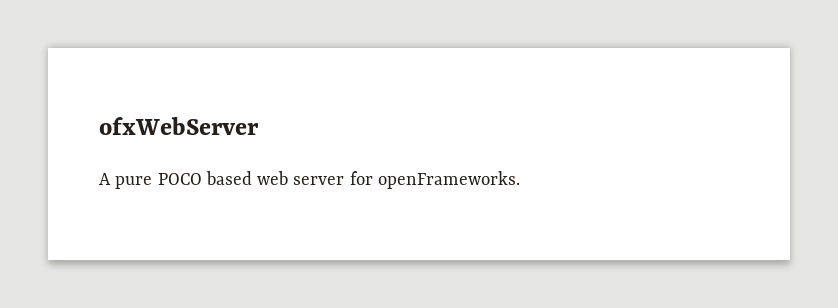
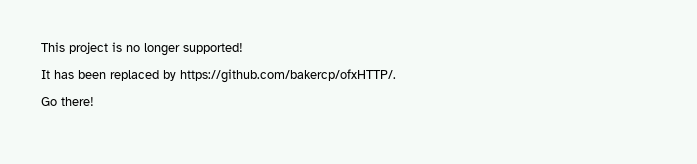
- ofxWebServer
- A pure POCO based web server for openFrameworks.
+ This project is no longer supported!
+ It has been replaced by https://github.com/bakercp/ofxHTTP/.
+ Go there!

